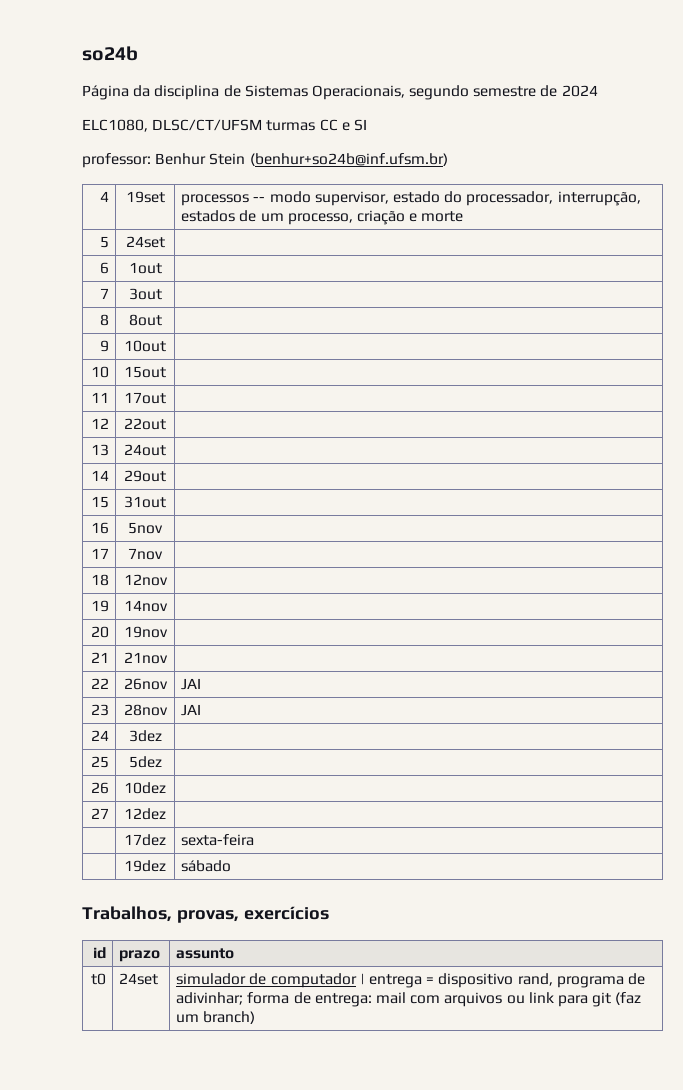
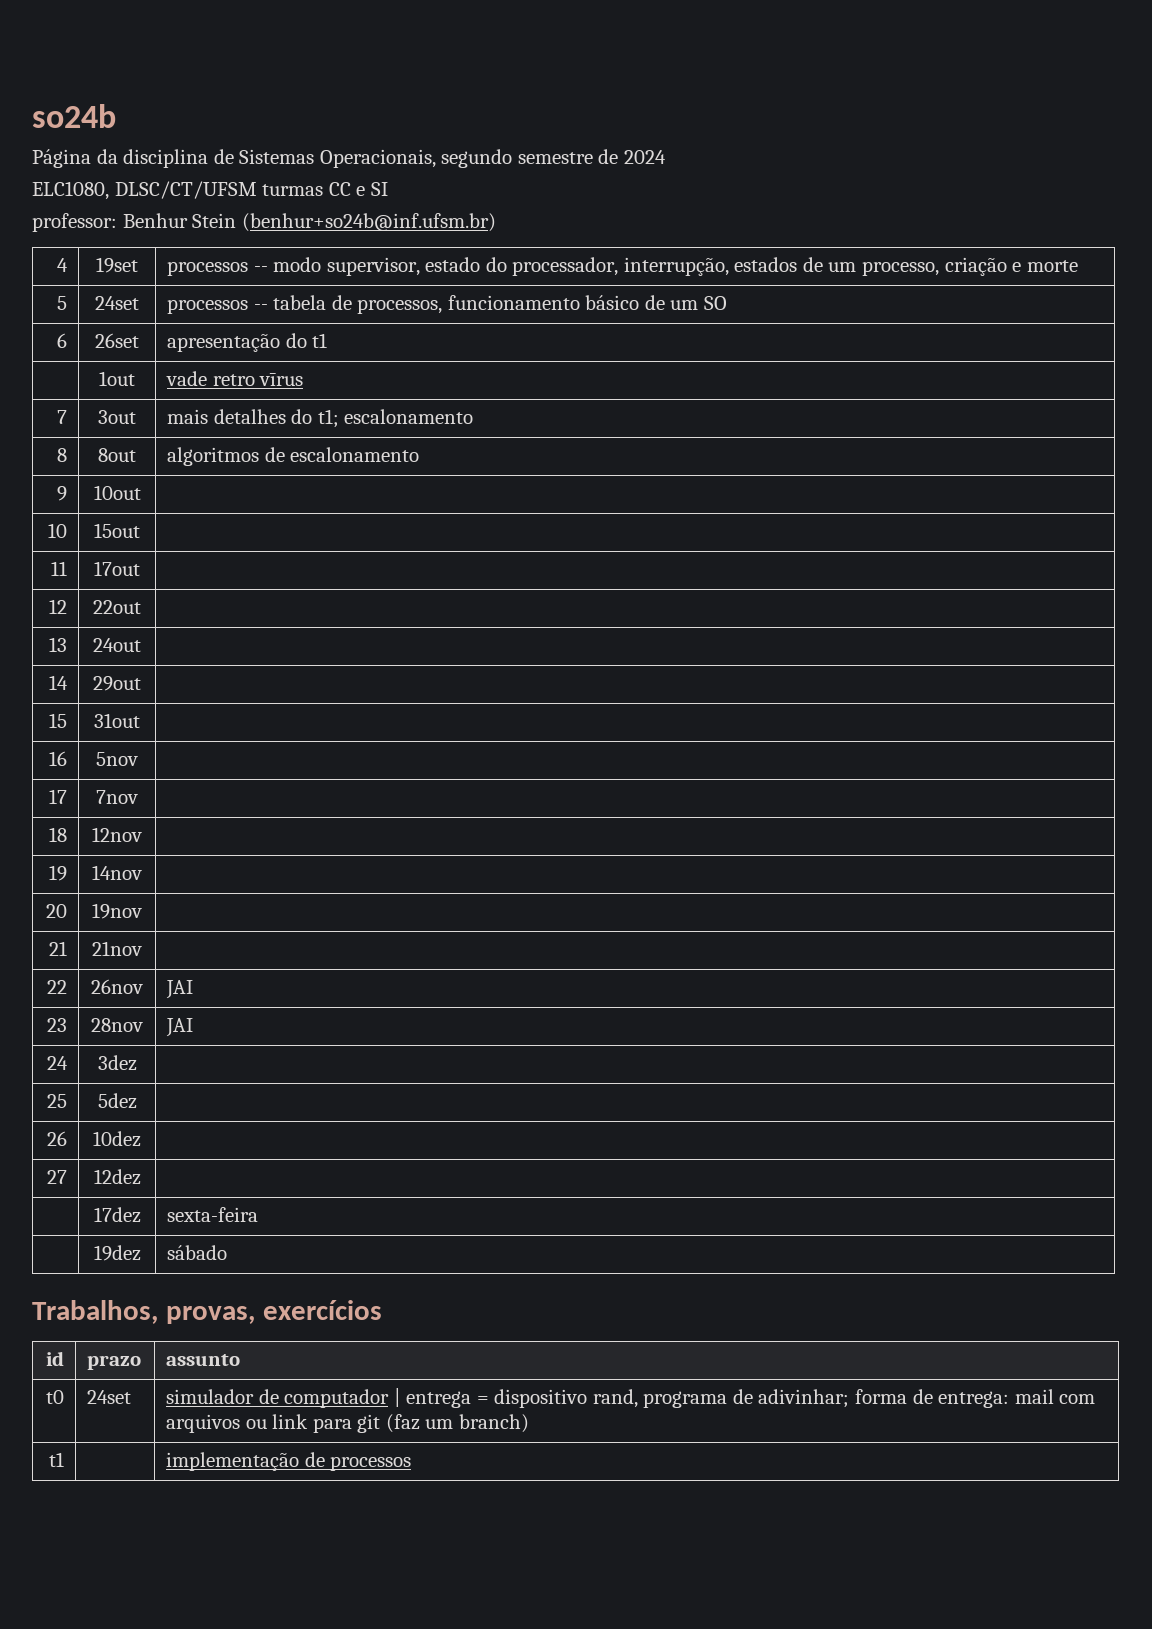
- 5 | 24set |
- 6 | 1out |
- 7 | 3out |
+ 5 | 24set | processos -- tabela de processos, funcionamento básico de um SO
+ 6 | 26set | apresentação do t1
+ | 1out | vade retro vīrus
+ 7 | 3out | mais detalhes do t1; escalonamento
- 8 | 8out |
+ 8 | 8out | algoritmos de escalonamento
+ t1 | | implementação de processos

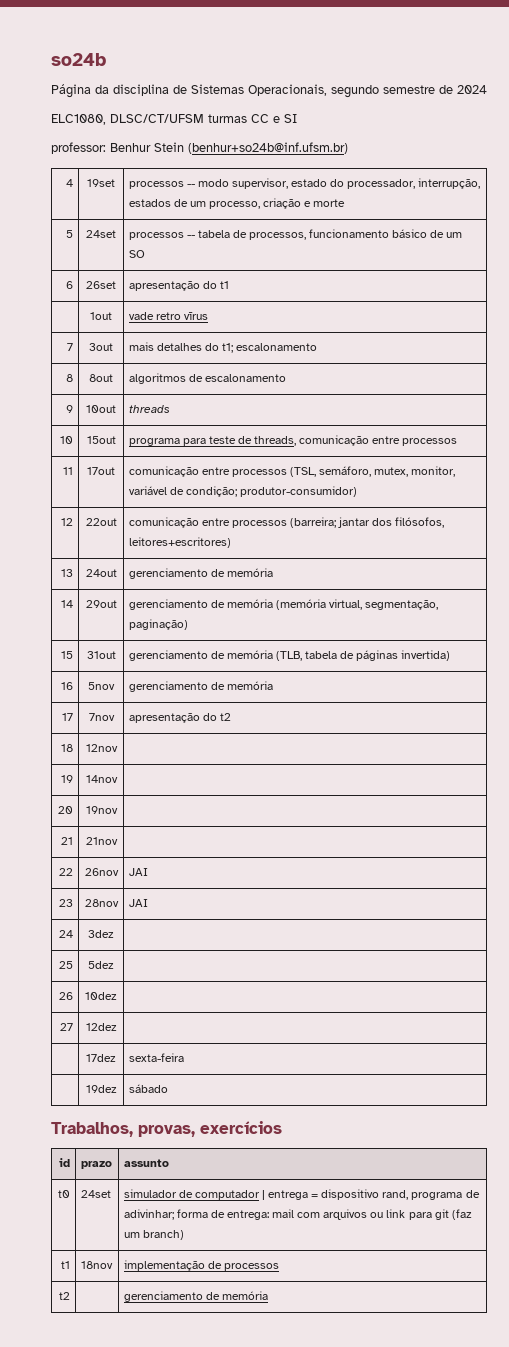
- 9 | 10out |
+ 9 | 10out | threads
- 10 | 15out |
- 11 | 17out |
- 12 | 22out |
+ 10 | 15out | programa para teste de threads, comunicação entre processos
+ 11 | 17out | comunicação entre processos (TSL, semáforo, mutex, monitor, variável de condição; produtor-consumidor)
+ 12 | 22out | comunicação entre processos (barreira; jantar dos filósofos, leitores+escritores)
- 13 | 24out |
+ 13 | 24out | gerenciamento de memória
- 14 | 29out |
- 15 | 31out |
+ 14 | 29out | gerenciamento de memória (memória virtual, segmentação, paginação)
+ 15 | 31out | gerenciamento de memória (TLB, tabela de páginas invertida)
- 16 | 5nov |
+ 16 | 5nov | gerenciamento de memória
- 17 | 7nov |
+ 17 | 7nov | apresentação do t2
- t1 | | implementação de processos
+ t1 | 18nov | implementação de processos
+ t2 | | gerenciamento de memória

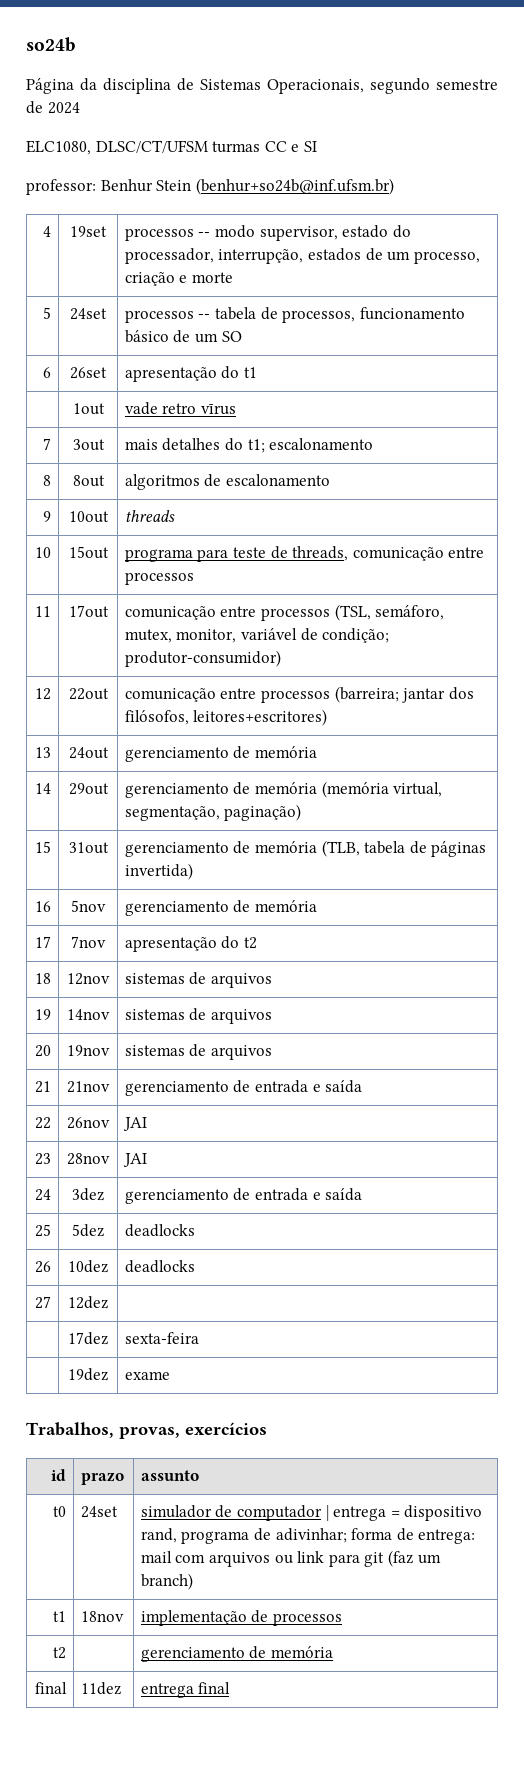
- 18 | 12nov |
+ 18 | 12nov | sistemas de arquivos
- 19 | 14nov |
+ 19 | 14nov | sistemas de arquivos
- 20 | 19nov |
+ 20 | 19nov | sistemas de arquivos
- 21 | 21nov |
+ 21 | 21nov | gerenciamento de entrada e saída
- 24 | 3dez |
+ 24 | 3dez | gerenciamento de entrada e saída
- 25 | 5dez |
+ 25 | 5dez | deadlocks
- 26 | 10dez |
+ 26 | 10dez | deadlocks
- | 19dez | sábado
+ | 19dez | exame
+ final | 11dez | entrega final

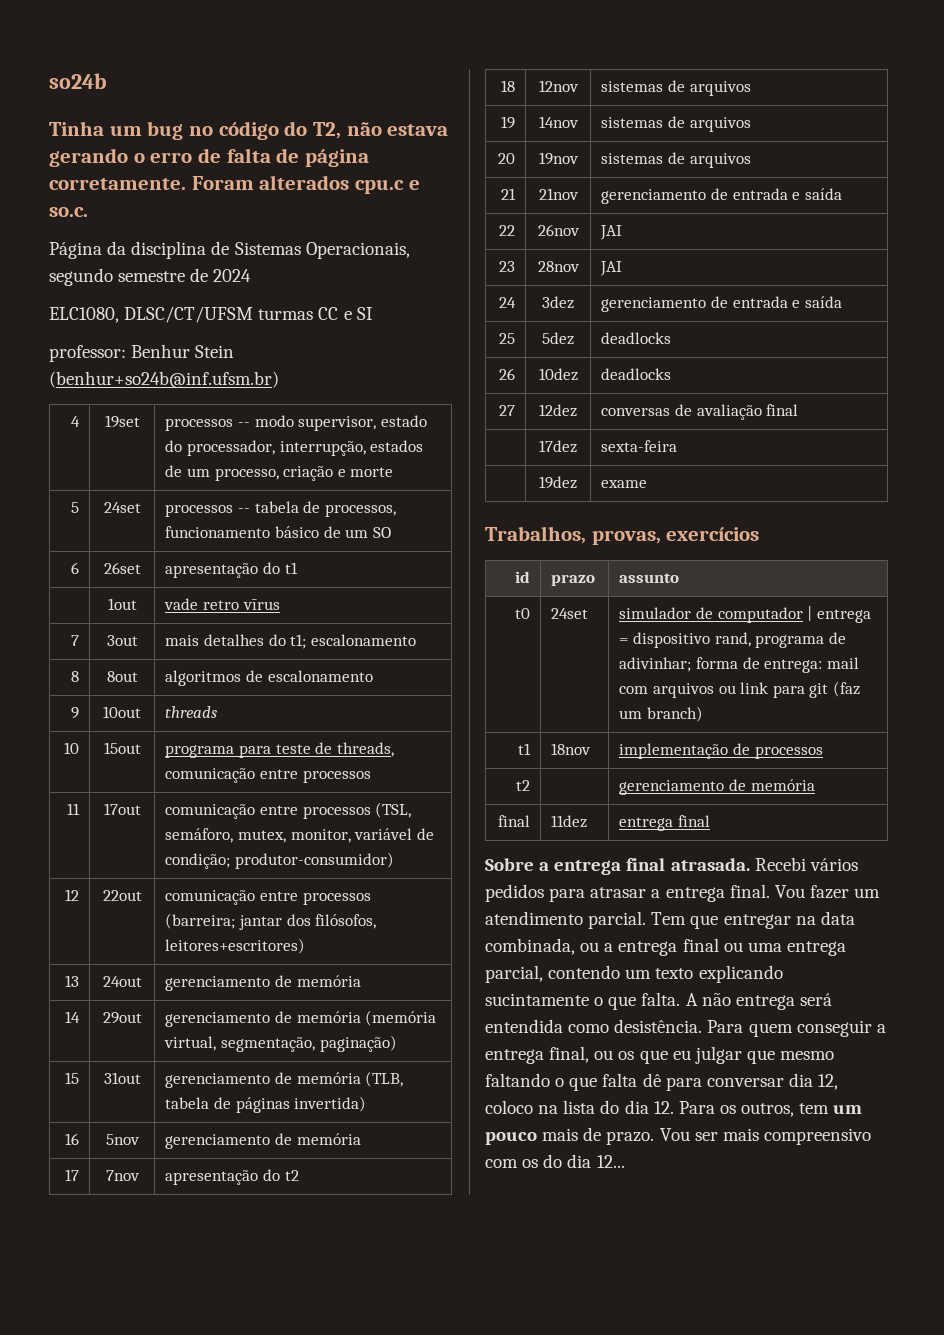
+ Tinha um bug no código do T2, não estava gerando o erro de falta de página corretamente. Foram alterados cpu.c e so.c.
- 27 | 12dez |
+ 27 | 12dez | conversas de avaliação final
+ Sobre a entrega final atrasada. Recebi vários pedidos para atrasar a entrega final. Vou fazer um atendimento parcial. Tem que entregar na data combinada, ou a entrega final ou uma entrega parcial, contendo um texto explicando sucintamente o que falta. A não entrega será entendida como desistência. Para quem conseguir a entrega final, ou os que eu julgar que mesmo faltando o que falta dê para conversar dia 12, coloco na lista do dia 12. Para os outros, tem um pouco mais de prazo. Vou ser mais compreensivo com os do dia 12...

